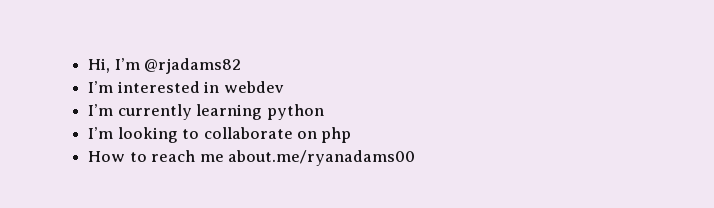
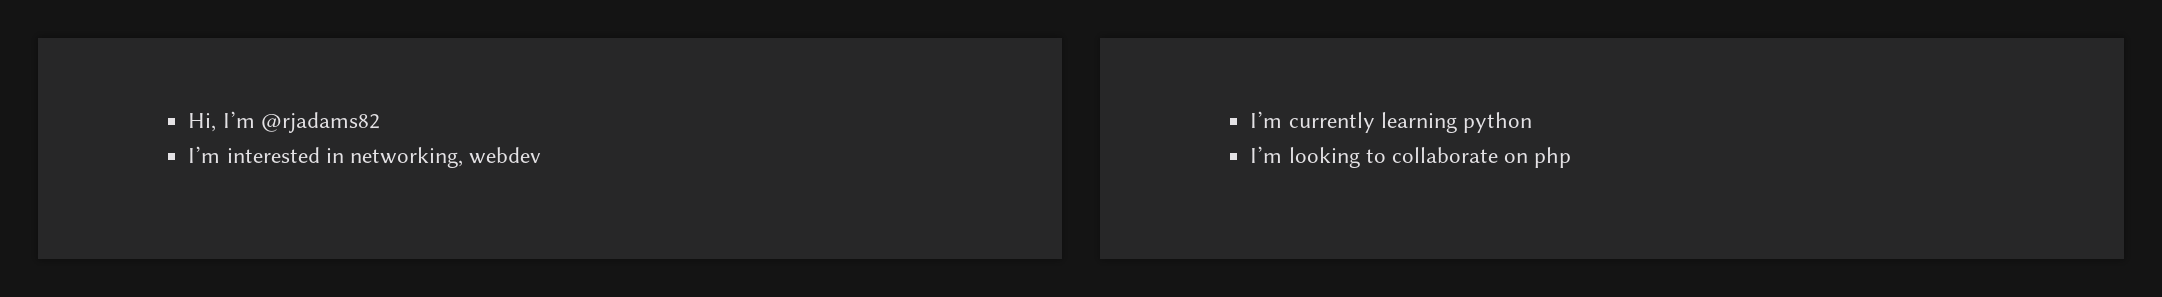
- I’m interested in webdev
+ I’m interested in networking, webdev
- How to reach me about.me/ryanadams00

